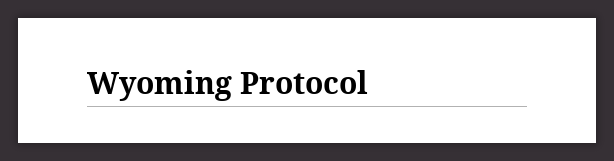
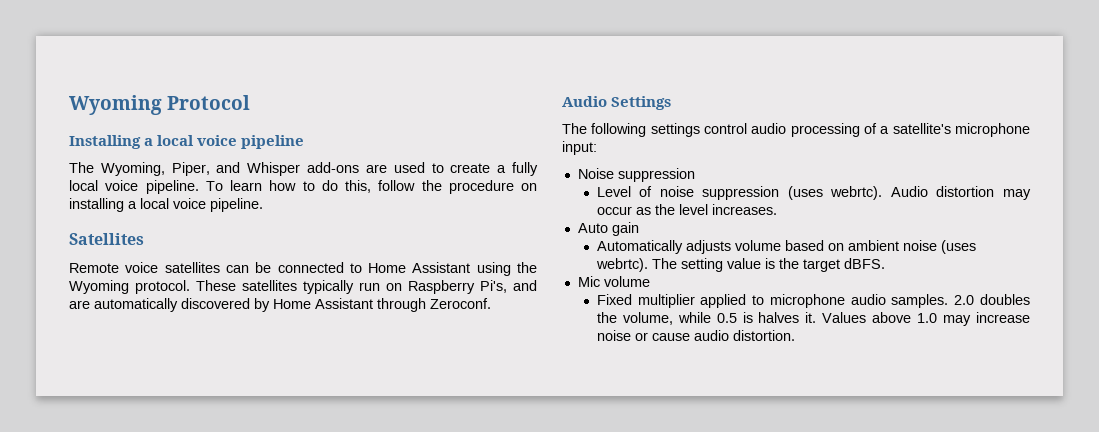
+ Installing a local voice pipeline
+ The Wyoming, Piper, and Whisper add-ons are used to create a fully local voice pipeline. To learn how to do this, follow the procedure on installing a local voice pipeline.
+ Satellites
+ Remote voice satellites can be connected to Home Assistant using the Wyoming protocol. These satellites typically run on Raspberry Pi's, and are automatically discovered by Home Assistant through Zeroconf.
+ Audio Settings
+ The following settings control audio processing of a satellite's microphone input:
+ Noise suppression
+ Level of noise suppression (uses webrtc). Audio distortion may occur as the level increases.
+ Auto gain
+ Automatically adjusts volume based on ambient noise (uses webrtc). The setting value is the target dBFS.
+ Mic volume
+ Fixed multiplier applied to microphone audio samples. 2.0 doubles the volume, while 0.5 is halves it. Values above 1.0 may increase noise or cause audio distortion.

